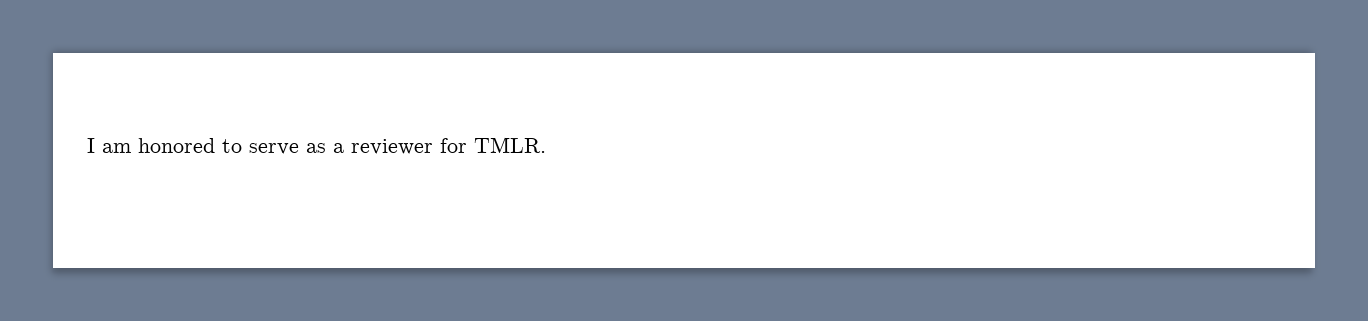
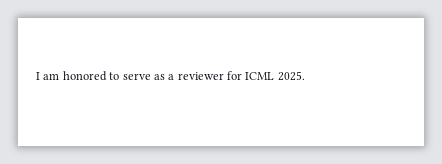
- I am honored to serve as a reviewer for TMLR.
+ I am honored to serve as a reviewer for ICML 2025.

